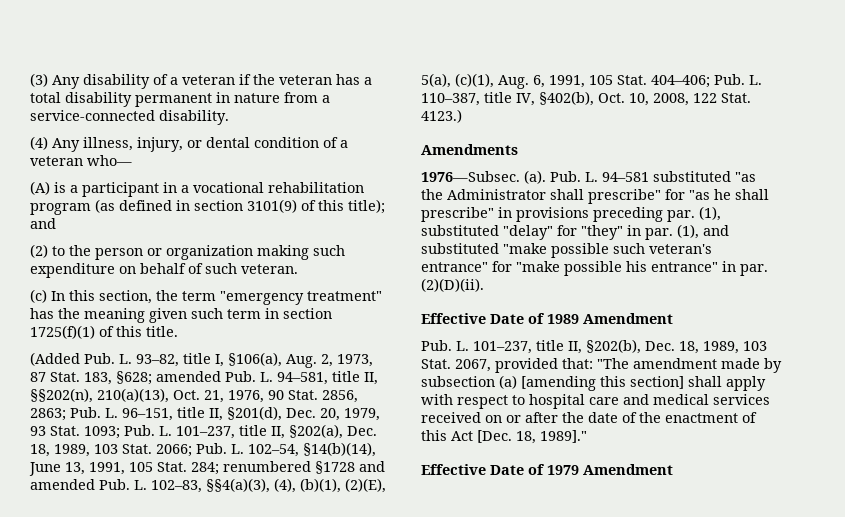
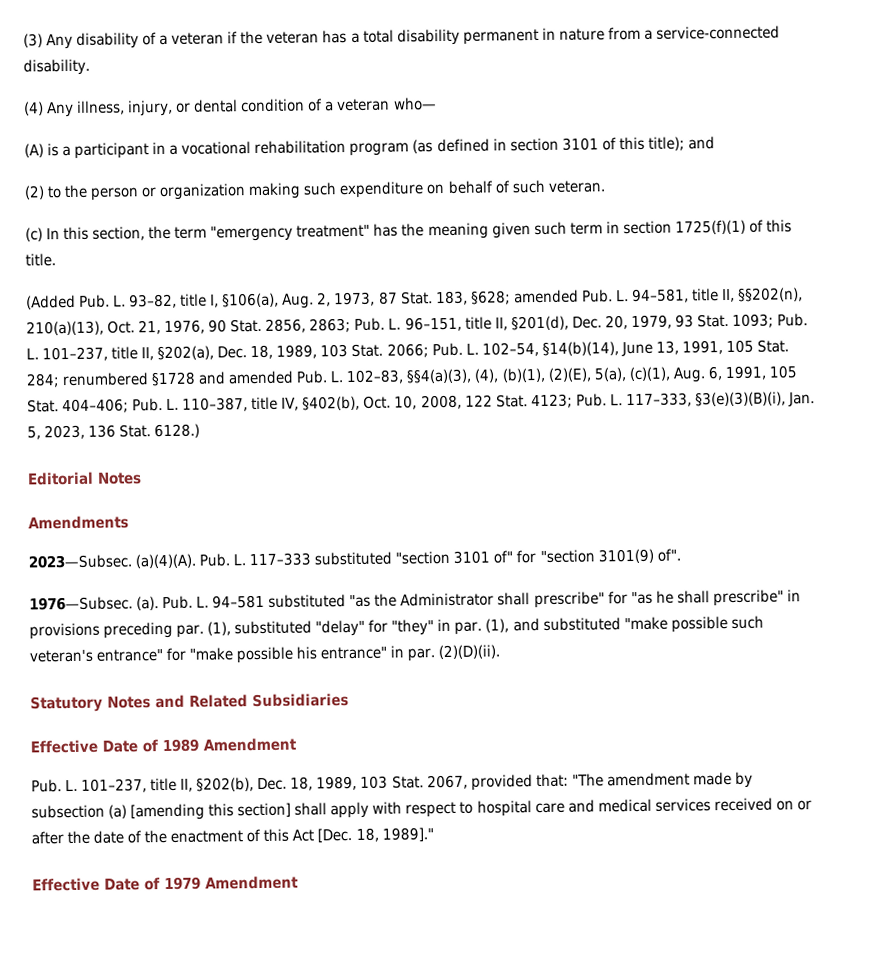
- (A) is a participant in a vocational rehabilitation program (as defined in section 3101(9) of this title); and
+ (A) is a participant in a vocational rehabilitation program (as defined in section 3101 of this title); and
- 4123.)
+ 4123; Pub. L. 117–333, §3(e)(3)(B)(i), Jan. 5, 2023, 136 Stat. 6128.)
+ Editorial Notes
  Amendments
+ 2023—Subsec. (a)(4)(A). Pub. L. 117–333 substituted "section 3101 of" for "section 3101(9) of".
+ Statutory Notes and Related Subsidiaries

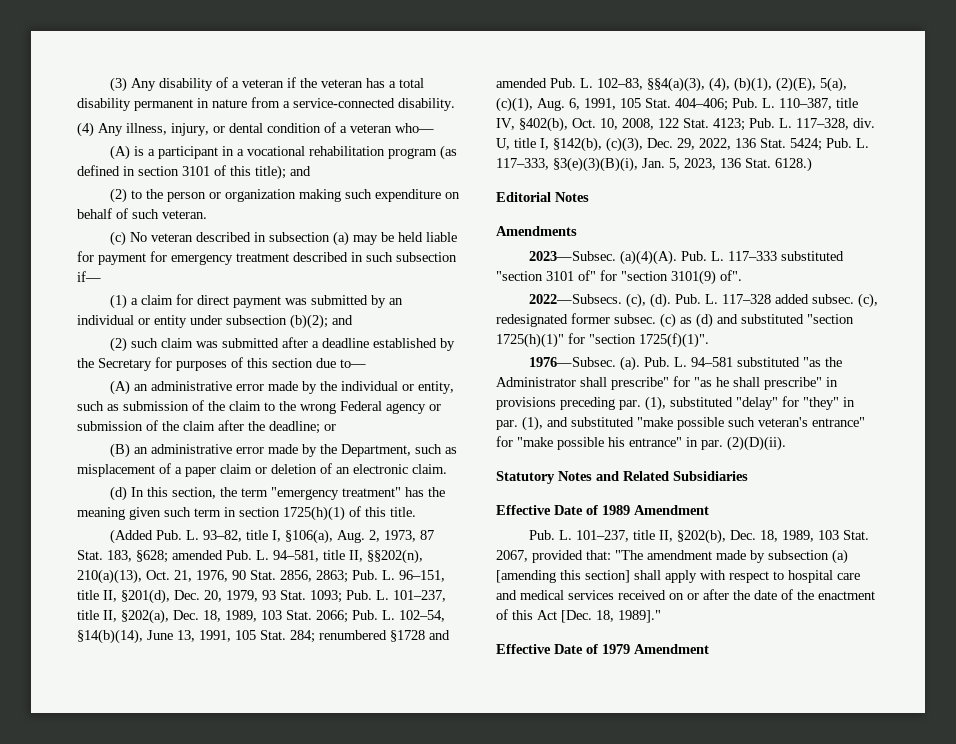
- (c) In this section, the term "emergency treatment" has the meaning given such term in section 1725(f)(1) of this title.
+ (c) No veteran described in subsection (a) may be held liable for payment for emergency treatment described in such subsection if—
+ (1) a claim for direct payment was submitted by an individual or entity under subsection (b)(2); and
+ (2) such claim was submitted after a deadline established by the Secretary for purposes of this section due to—
+ (A) an administrative error made by the individual or entity, such as submission of the claim to the wrong Federal agency or submission of the claim after the deadline; or
+ (B) an administrative error made by the Department, such as misplacement of a paper claim or deletion of an electronic claim.
+ (d) In this section, the term "emergency treatment" has the meaning given such term in section 1725(h)(1) of this title.
- 4123; Pub. L. 117–333, §3(e)(3)(B)(i), Jan. 5, 2023, 136 Stat.
+ 4123; Pub. L. 117–328, div. U, title I, §142(b), (c)(3), Dec. 29, 2022, 136 Stat. 5424; Pub. L. 117–333, §3(e)(3)(B)(i), Jan. 5, 2023, 136 Stat.
+ 2022—Subsecs. (c), (d). Pub. L. 117–328 added subsec. (c), redesignated former subsec. (c) as (d) and substituted "section 1725(h)(1)" for "section 1725(f)(1)".

